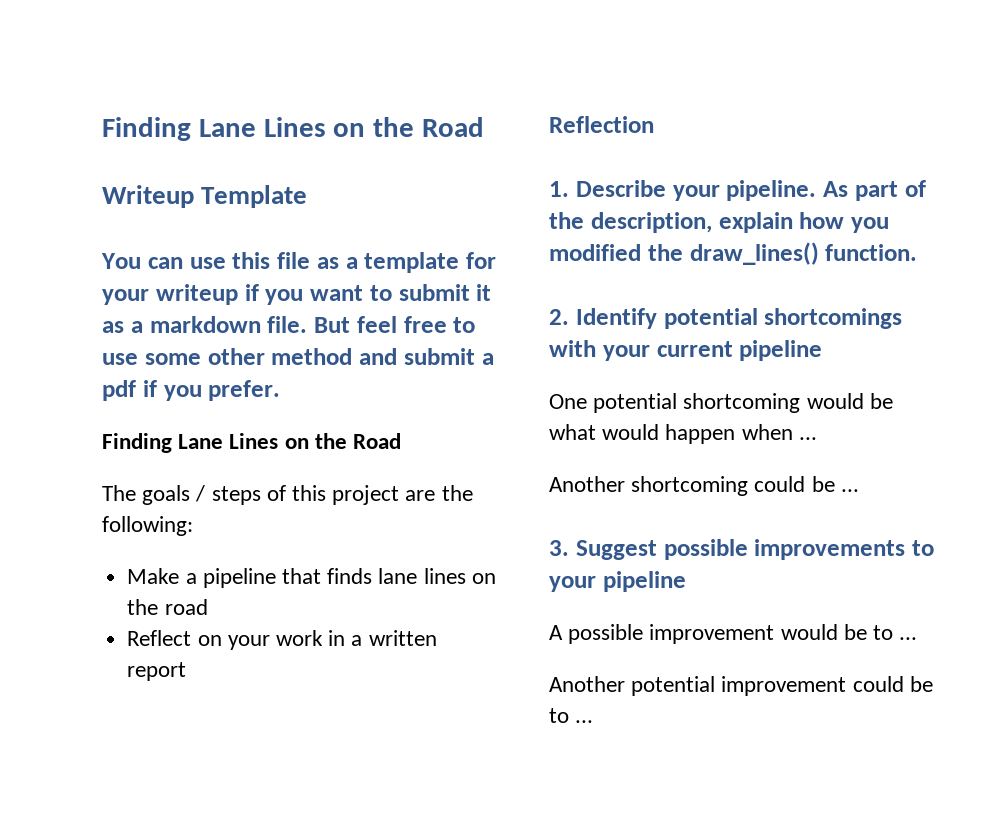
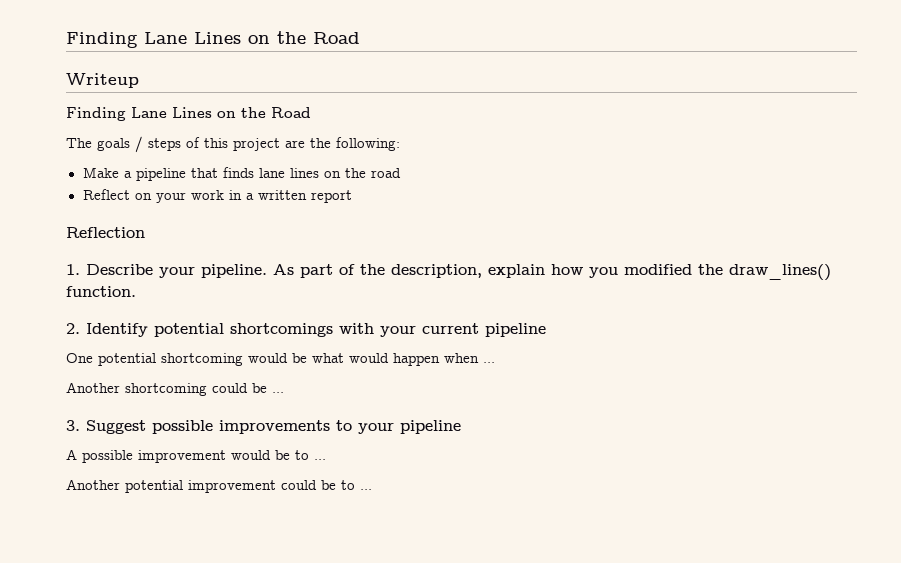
- Writeup Template
- You can use this file as a template for your writeup if you want to submit it as a markdown file. But feel free to use some other method and submit a pdf if you prefer.
+ Writeup

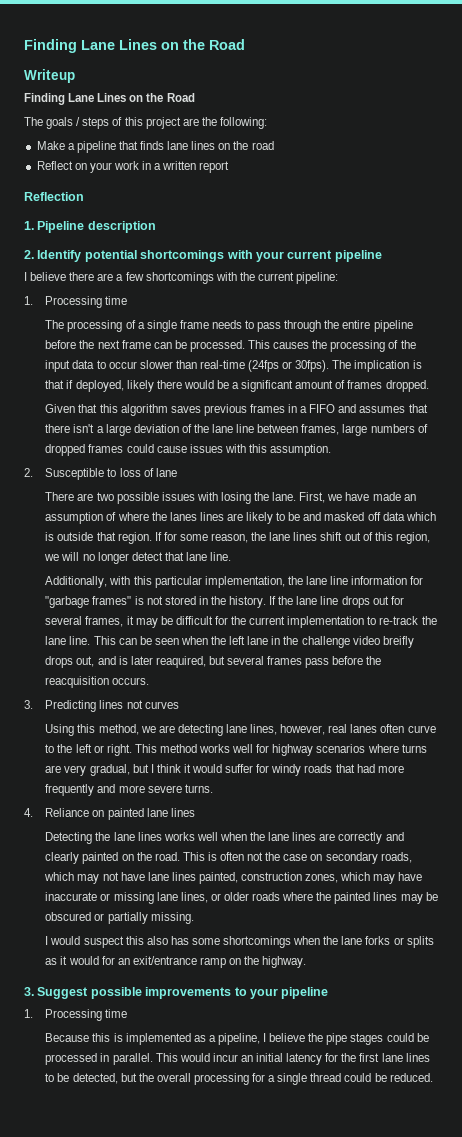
- 1. Describe your pipeline. As part of the description, explain how you modified the draw_lines() function.
+ 1. Pipeline description
- One potential shortcoming would be what would happen when ...
- Another shortcoming could be ...
+ I believe there are a few shortcomings with the current pipeline:
+ 1. Processing time
+ The processing of a single frame needs to pass through the entire pipeline before the next frame can be processed. This causes the processing of the input data to occur slower than real-time (24fps or 30fps). The implication is that if deployed, likely there would be a significant amount of frames dropped.
+ Given that this algorithm saves previous frames in a FIFO and assumes that there isn't a large deviation of the lane line between frames, large numbers of dropped frames could cause issues with this assumption.
+ 2. Susceptible to loss of lane
+ There are two possible issues with losing the lane. First, we have made an assumption of where the lanes lines are likely to be and masked off data which is outside that region. If for some reason, the lane lines shift out of this region, we will no longer detect that lane line.
+ Additionally, with this particular implementation, the lane line information for "garbage frames" is not stored in the history. If the lane line drops out for several frames, it may be difficult for the current implementation to re-track the lane line. This can be seen when the left lane in the challenge video breifly drops out, and is later reaquired, but several frames pass before the reacquisition occurs.
+ 3. Predicting lines not curves
+ Using this method, we are detecting lane lines, however, real lanes often curve to the left or right. This method works well for highway scenarios where turns are very gradual, but I think it would suffer for windy roads that had more frequently and more severe turns.
+ 4. Reliance on painted lane lines
+ Detecting the lane lines works well when the lane lines are correctly and clearly painted on the road. This is often not the case on secondary roads, which may not have lane lines painted, construction zones, which may have inaccurate or missing lane lines, or older roads where the painted lines may be obscured or partially missing.
+ I would suspect this also has some shortcomings when the lane forks or splits as it would for an exit/entrance ramp on the highway.
  3. Suggest possible improvements to your pipeline
- A possible improvement would be to ...
- Another potential improvement could be to ...
+ 1. Processing time
+ Because this is implemented as a pipeline, I believe the pipe stages could be processed in parallel. This would incur an initial latency for the first lane lines to be detected, but the overall processing for a single thread could be reduced.

